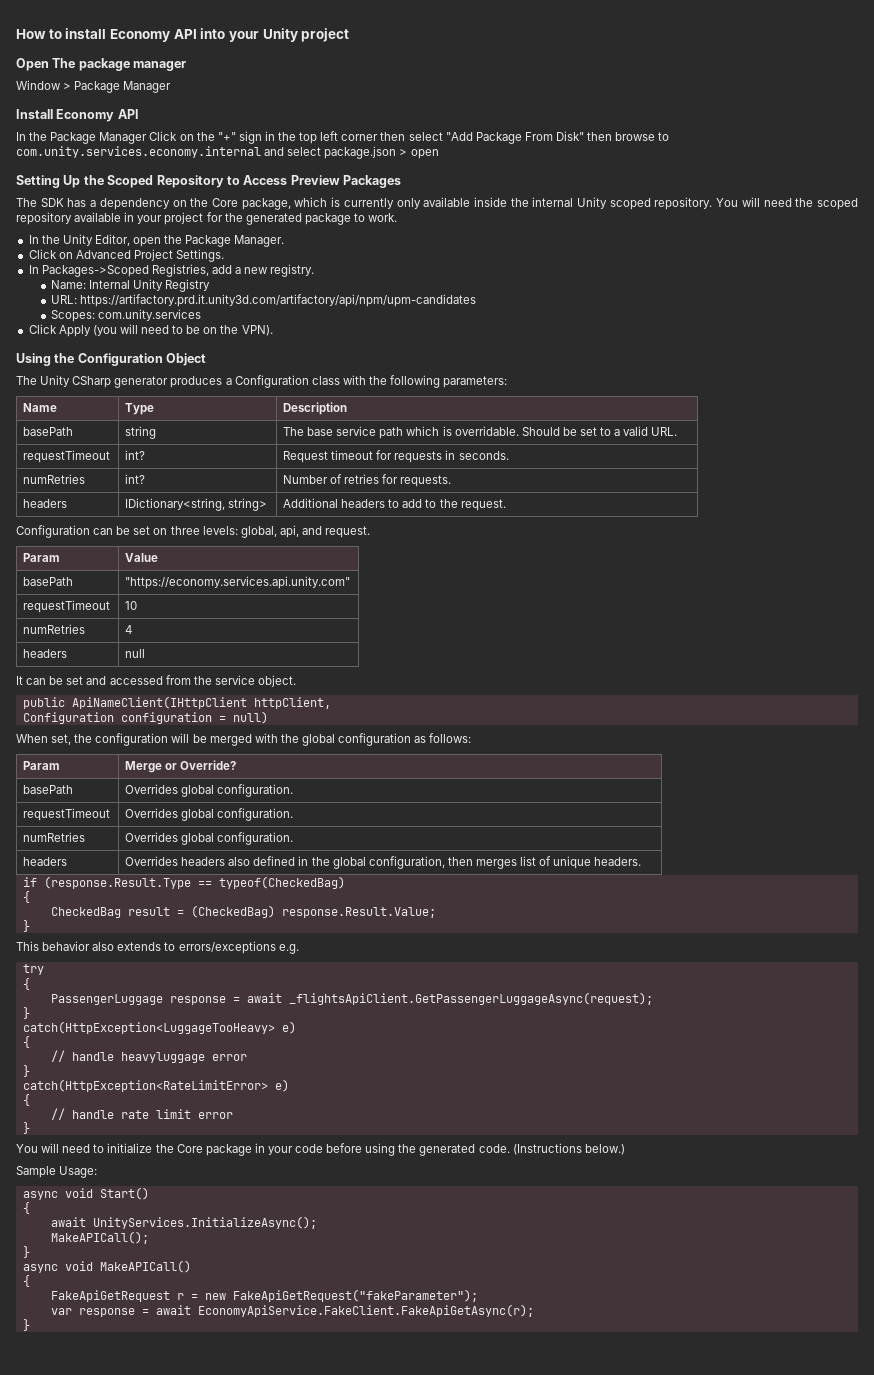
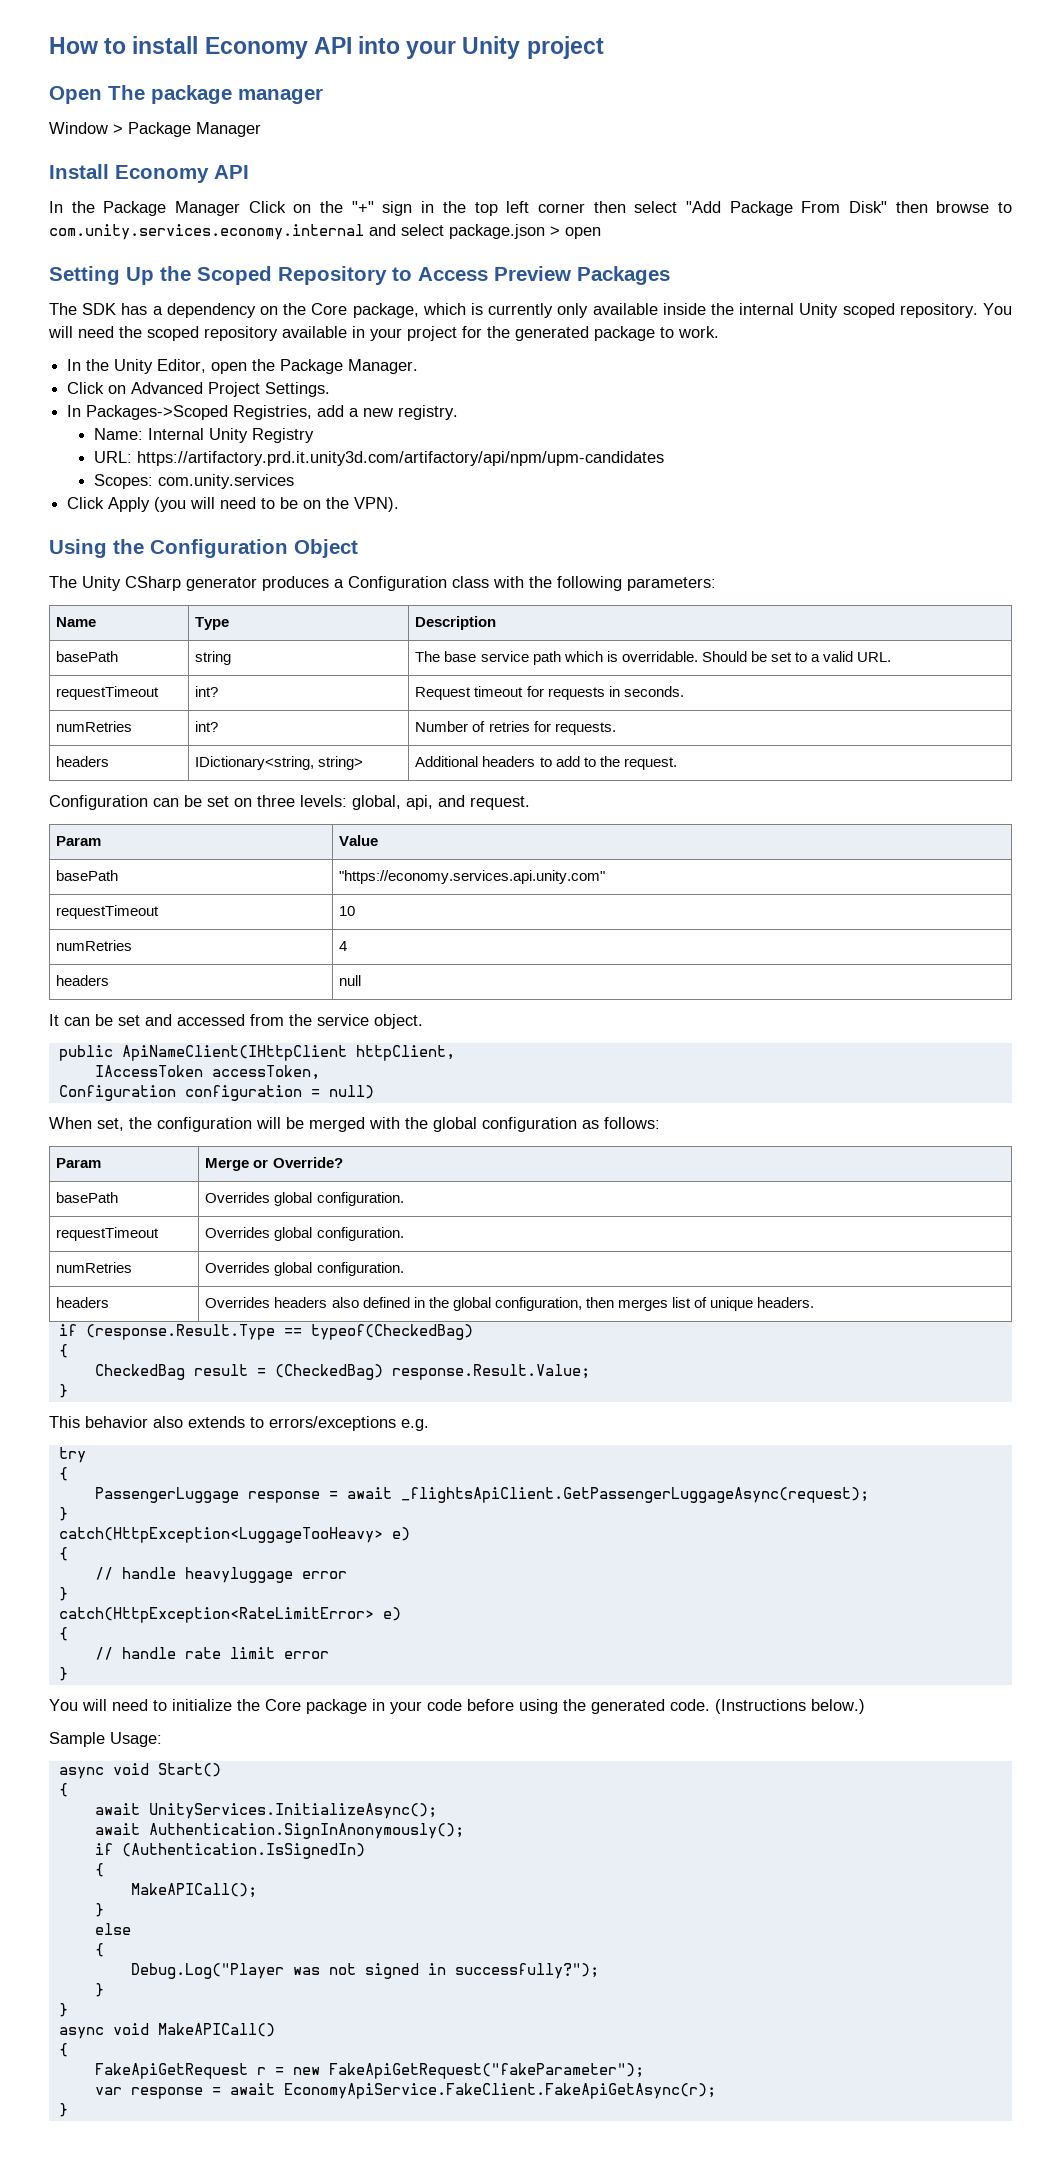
+ IAccessToken accessToken,
+ await Authentication.SignInAnonymously();
+ if (Authentication.IsSignedIn)
+ {
  MakeAPICall();
+ }
+ else
+ {
+ Debug.Log("Player was not signed in successfully?");
+ }

